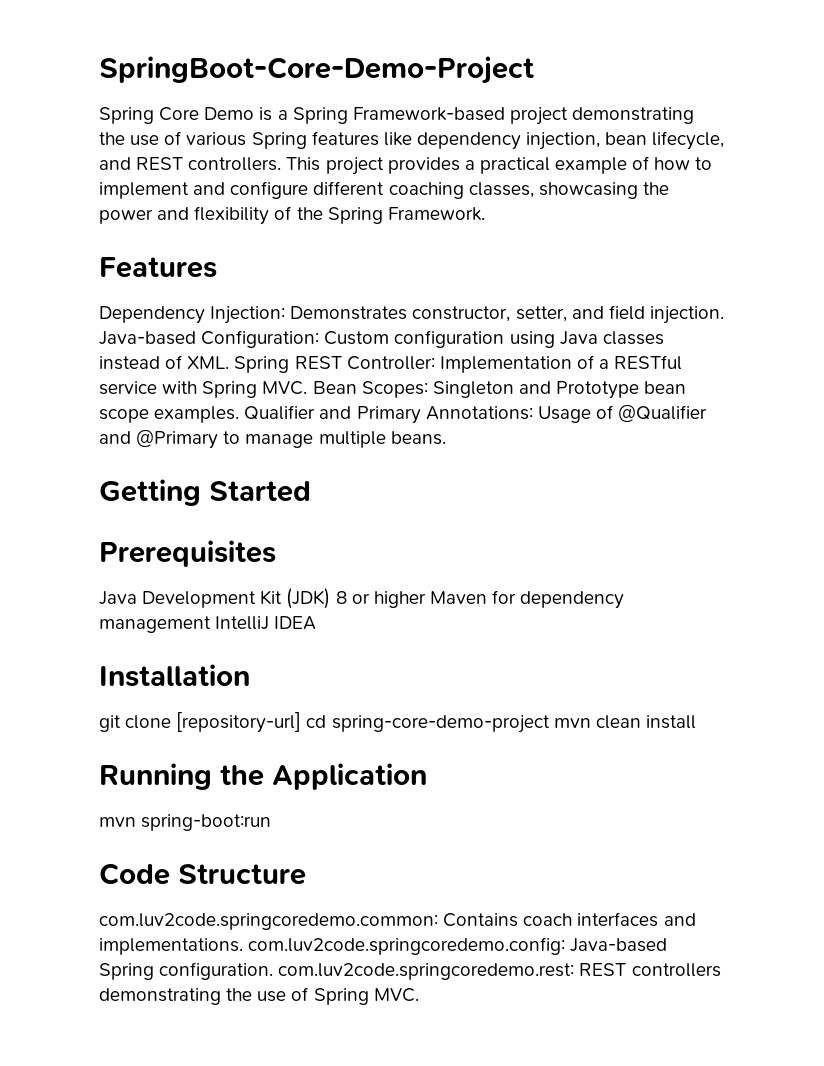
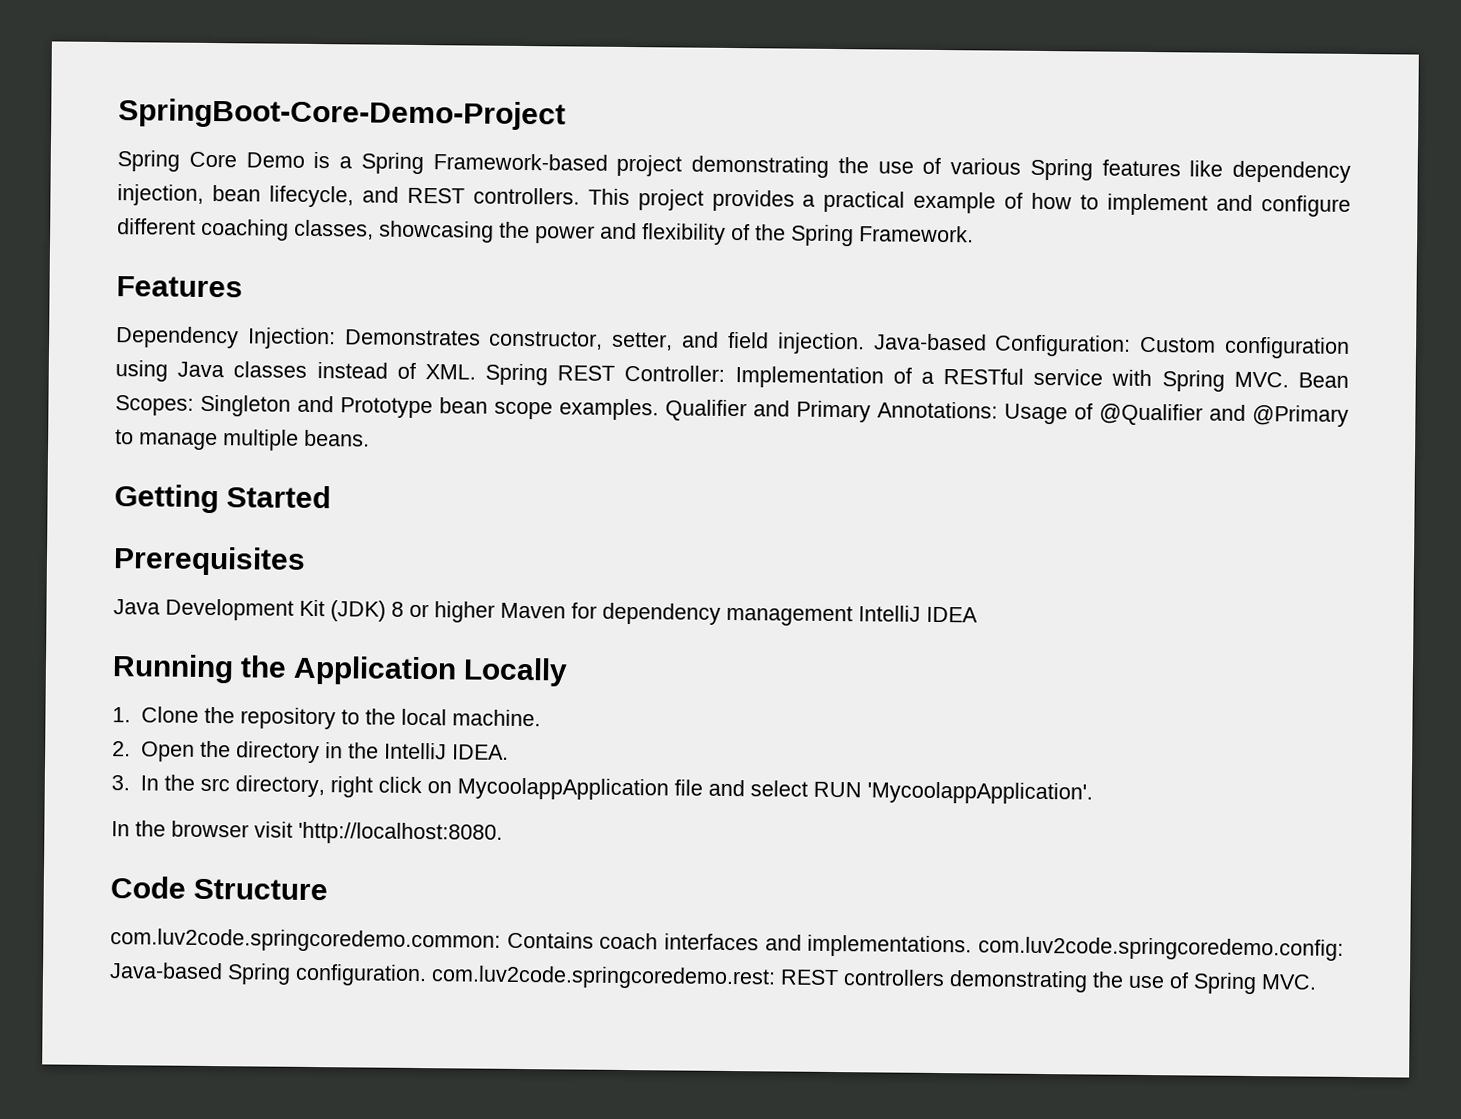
- Installation
- git clone [repository-url] cd spring-core-demo-project mvn clean install
- Running the Application
- mvn spring-boot:run
+ Running the Application Locally
+ 1. Clone the repository to the local machine.
+ 2. Open the directory in the IntelliJ IDEA.
+ 3. In the src directory, right click on MycoolappApplication file and select RUN 'MycoolappApplication'.
+ In the browser visit 'http://localhost:8080.

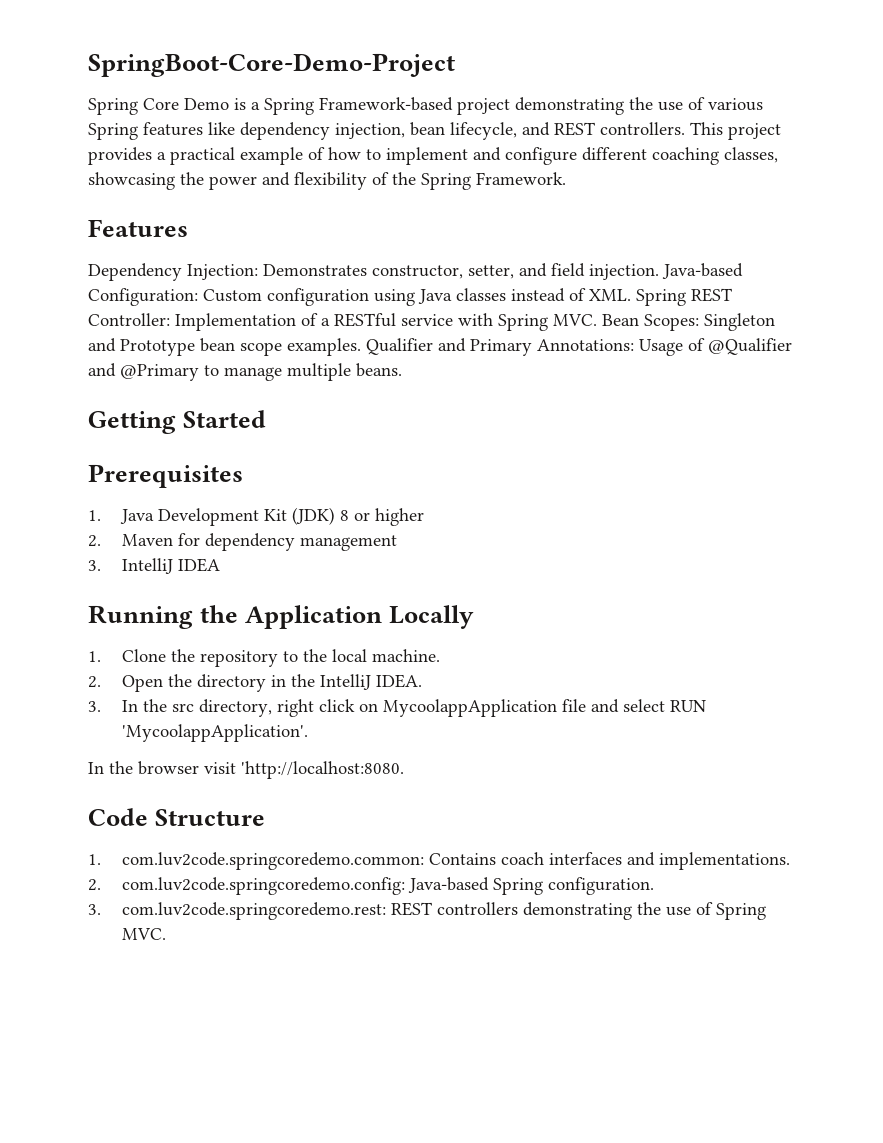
- Java Development Kit (JDK) 8 or higher Maven for dependency management IntelliJ IDEA
+ 1. Java Development Kit (JDK) 8 or higher
+ 2. Maven for dependency management
+ 3. IntelliJ IDEA
- com.luv2code.springcoredemo.common: Contains coach interfaces and implementations. com.luv2code.springcoredemo.config: Java-based Spring configuration. com.luv2code.springcoredemo.rest: REST controllers demonstrating the use of Spring MVC.
+ 1. com.luv2code.springcoredemo.common: Contains coach interfaces and implementations.
+ 2. com.luv2code.springcoredemo.config: Java-based Spring configuration.
+ 3. com.luv2code.springcoredemo.rest: REST controllers demonstrating the use of Spring MVC.

